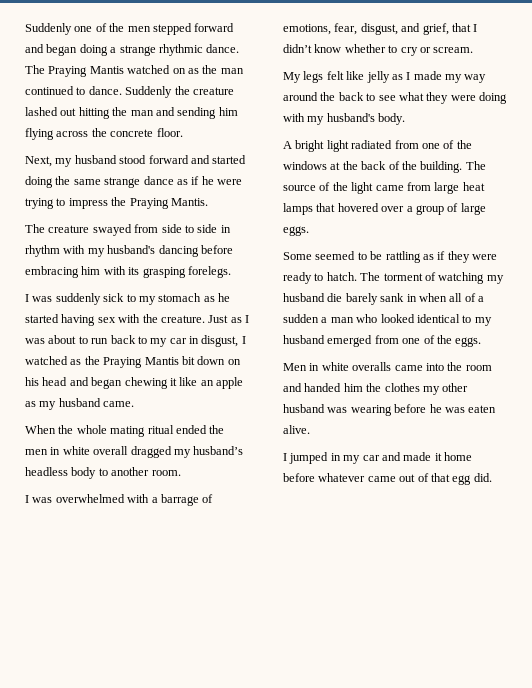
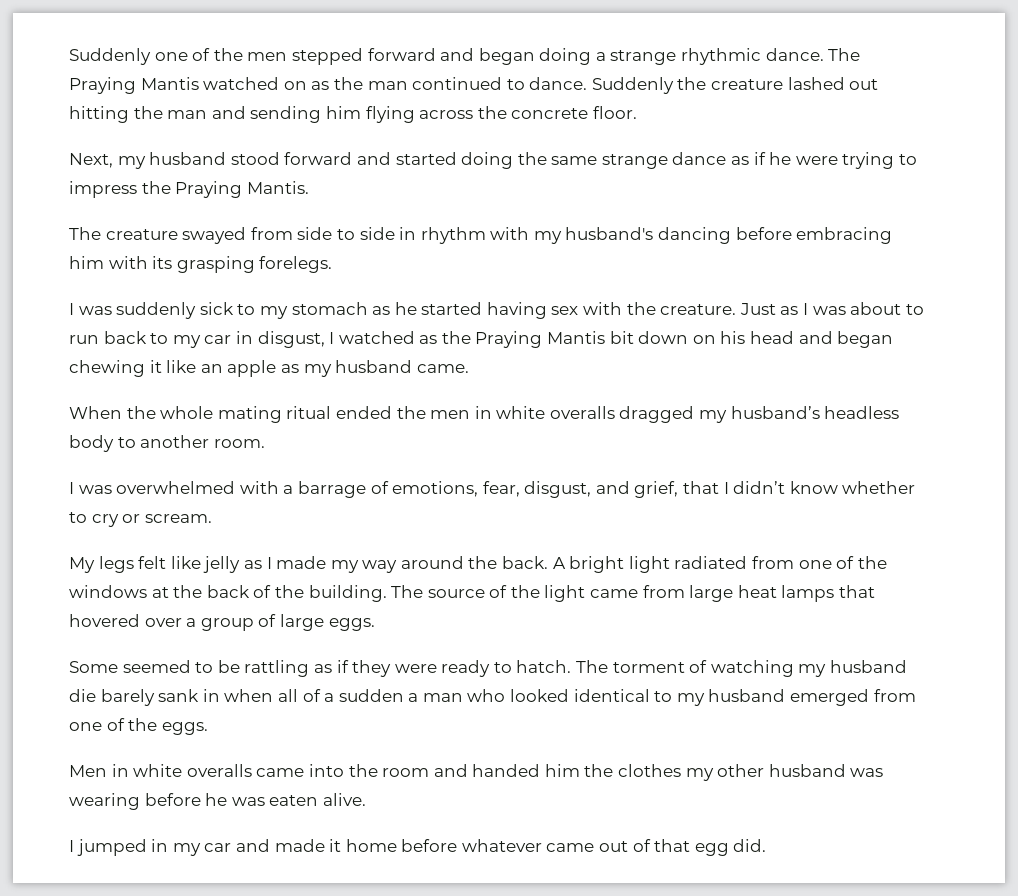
- When the whole mating ritual ended the men in white overall dragged my husband’s headless body to another room.
+ When the whole mating ritual ended the men in white overalls dragged my husband’s headless body to another room.
- My legs felt like jelly as I made my way around the back to see what they were doing with my husband's body.
- A bright light radiated from one of the windows at the back of the building.
+ My legs felt like jelly as I made my way around the back. A bright light radiated from one of the windows at the back of the building.

